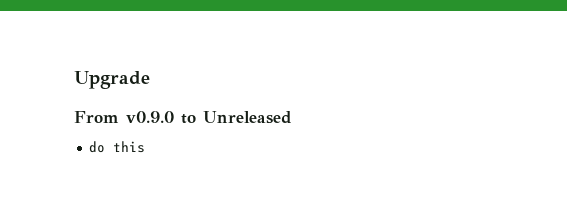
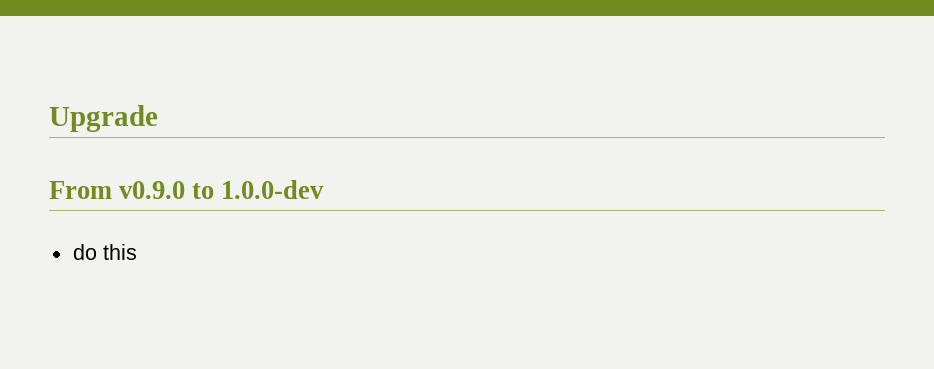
- From v0.9.0 to Unreleased
+ From v0.9.0 to 1.0.0-dev

